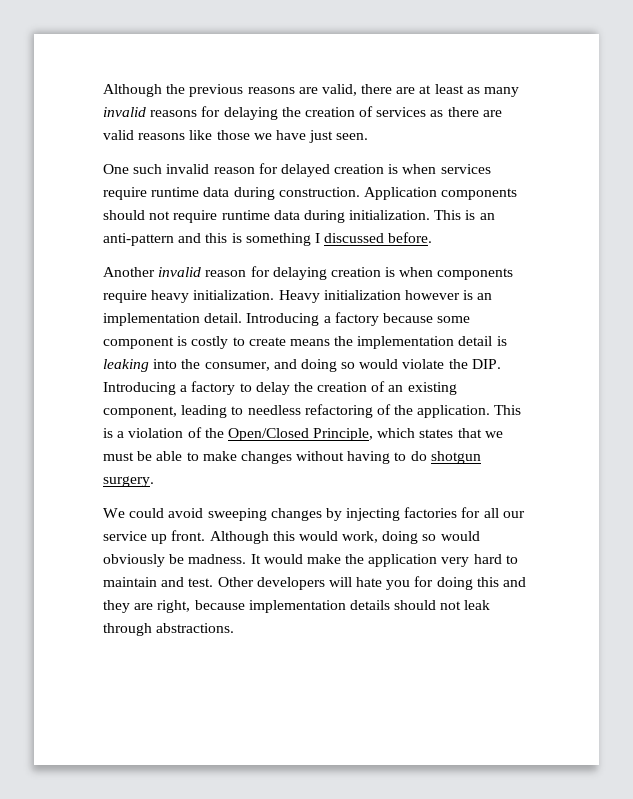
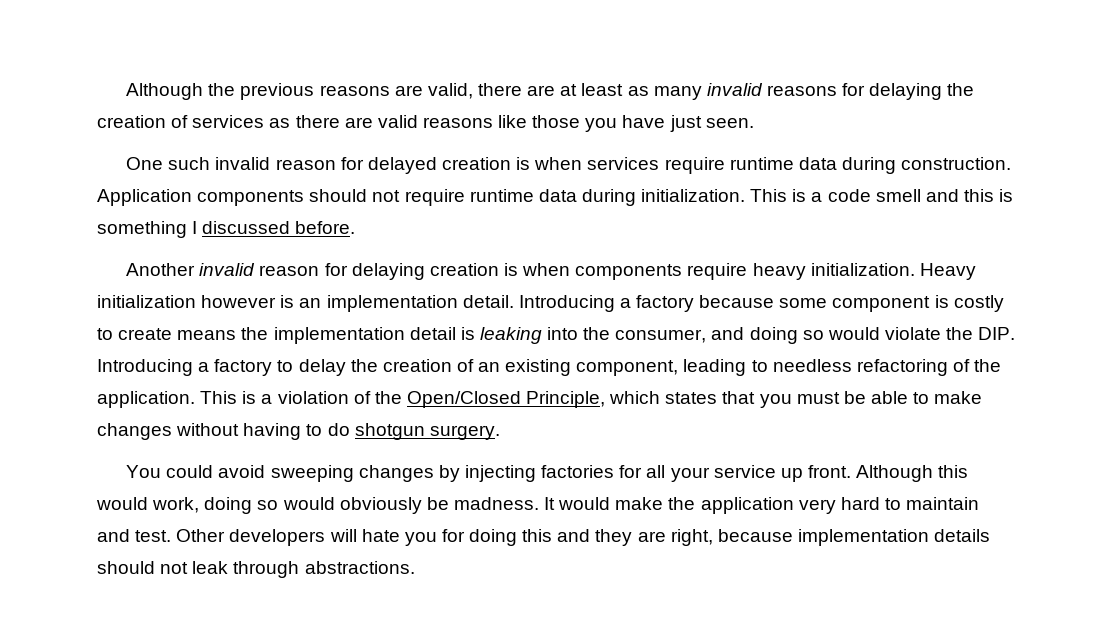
- Although the previous reasons are valid, there are at least as many invalid reasons for delaying the creation of services as there are valid reasons like those we have just seen.
+ Although the previous reasons are valid, there are at least as many invalid reasons for delaying the creation of services as there are valid reasons like those you have just seen.
- This is an anti-pattern and this is something I discussed before.
+ This is a code smell and this is something I discussed before.
- This is a violation of the Open/Closed Principle, which states that we must be able to make changes without having to do shotgun surgery.
+ This is a violation of the Open/Closed Principle, which states that you must be able to make changes without having to do shotgun surgery.
- We could avoid sweeping changes by injecting factories for all our service up front.
+ You could avoid sweeping changes by injecting factories for all your service up front.

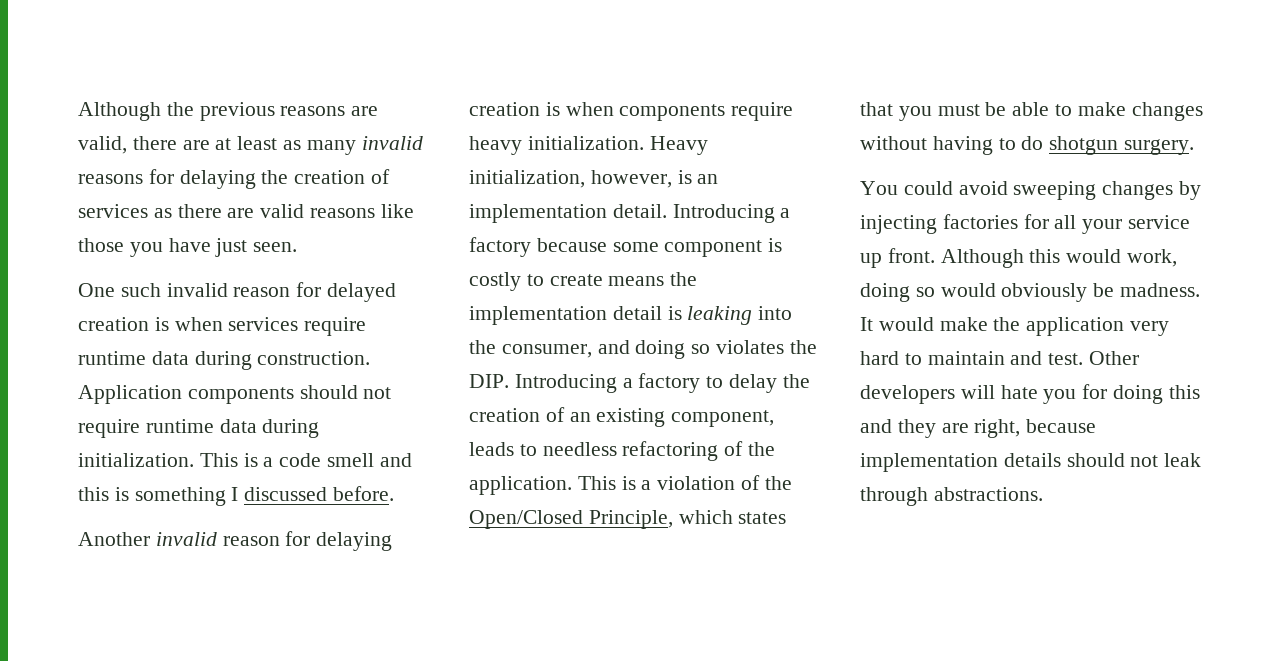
- Heavy initialization however is an implementation detail.
+ Heavy initialization, however, is an implementation detail.
- Introducing a factory because some component is costly to create means the implementation detail is leaking into the consumer, and doing so would violate the DIP. Introducing a factory to delay the creation of an existing component, leading to needless refactoring of the application.
+ Introducing a factory because some component is costly to create means the implementation detail is leaking into the consumer, and doing so violates the DIP. Introducing a factory to delay the creation of an existing component, leads to needless refactoring of the application.

